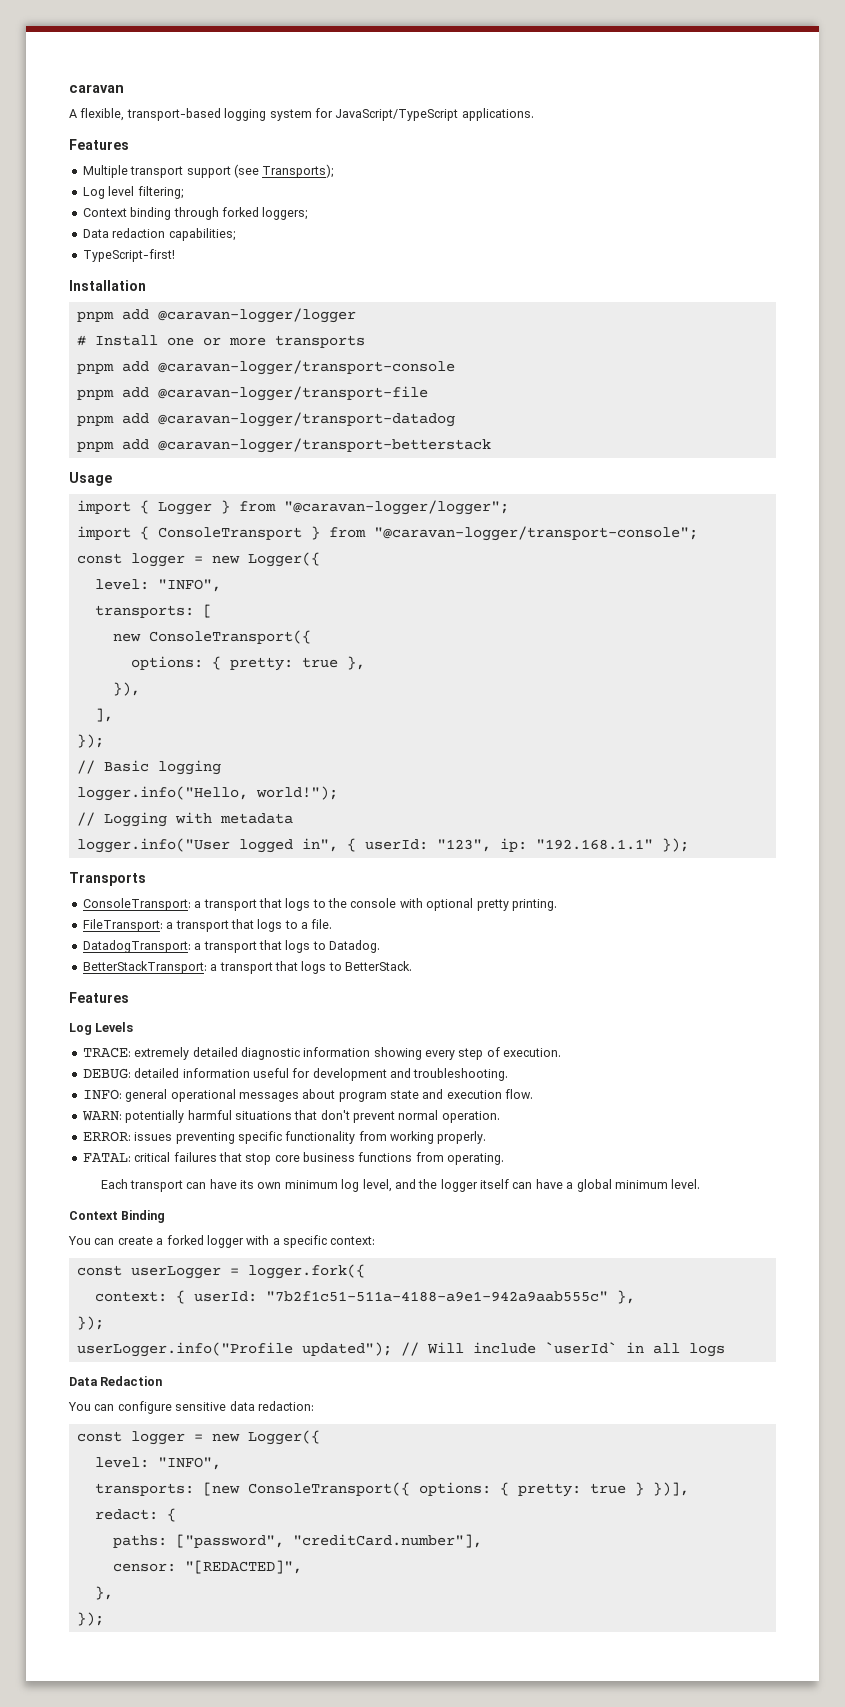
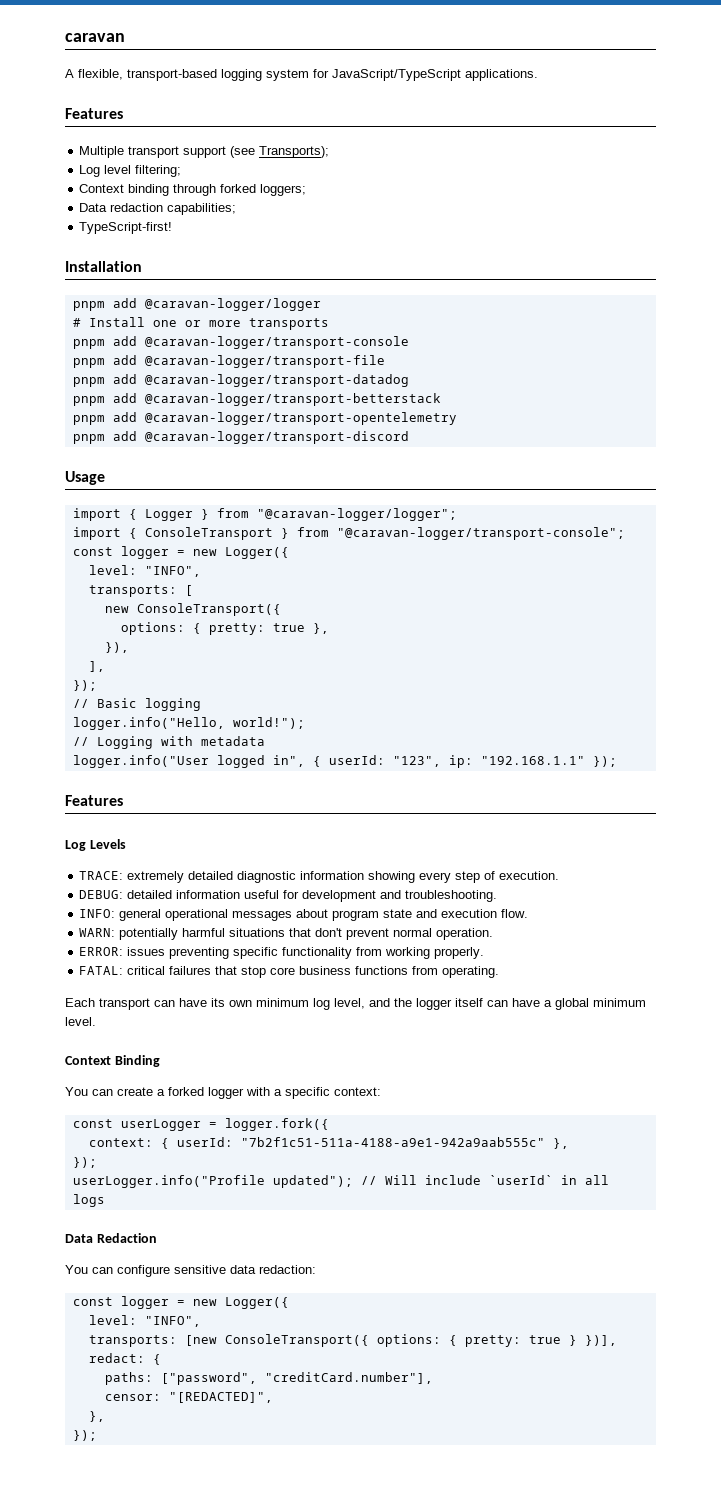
+ pnpm add @caravan-logger/transport-opentelemetry
+ pnpm add @caravan-logger/transport-discord
- Transports
- ConsoleTransport: a transport that logs to the console with optional pretty printing.
- FileTransport: a transport that logs to a file.
- DatadogTransport: a transport that logs to Datadog.
- BetterStackTransport: a transport that logs to BetterStack.

